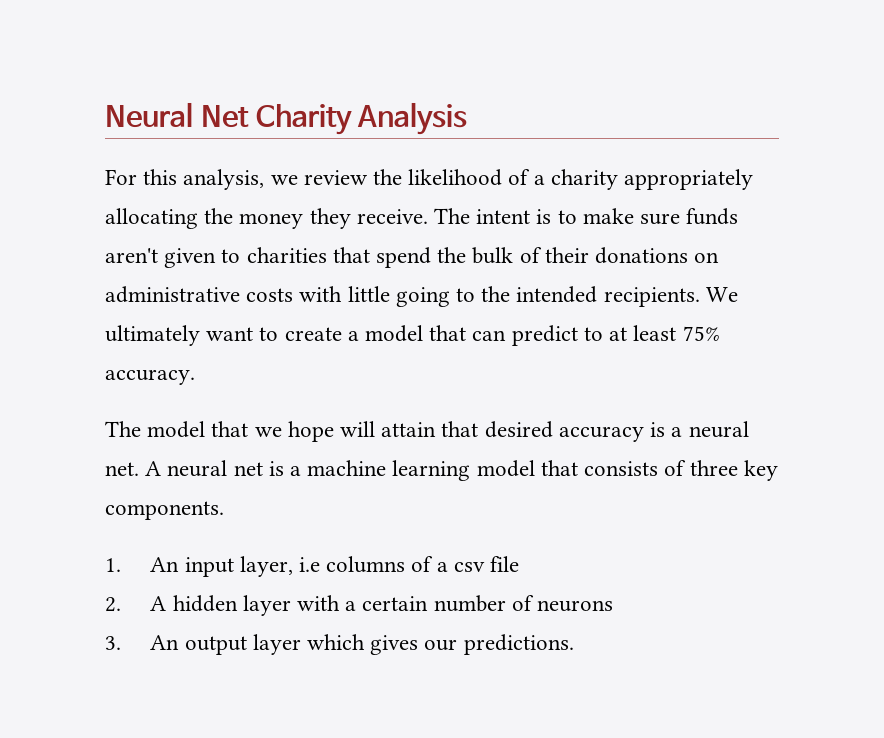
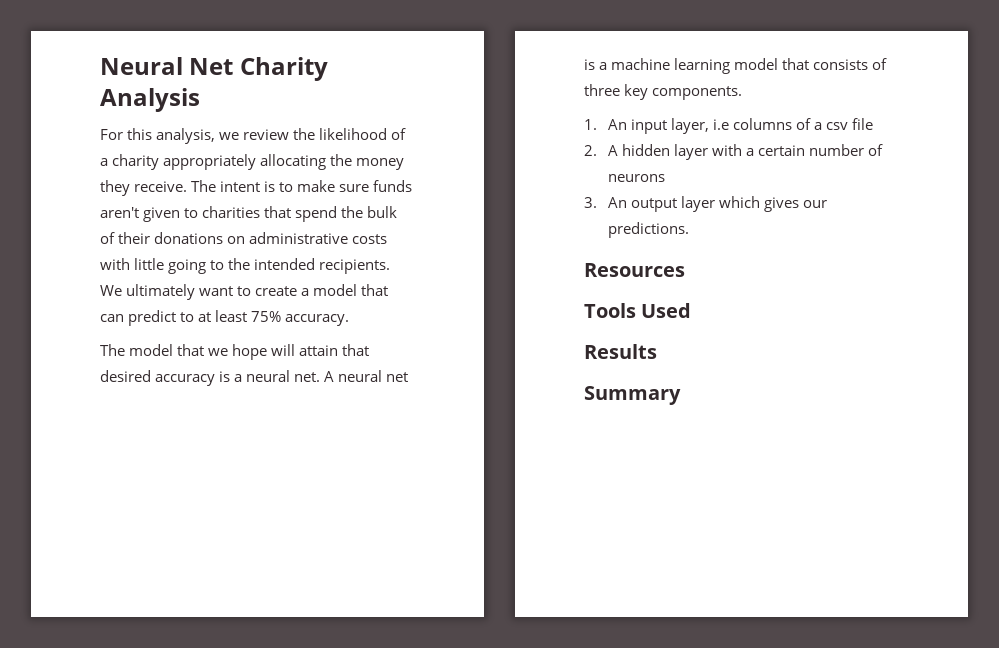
+ Resources
+ Tools Used
+ Results
+ Summary

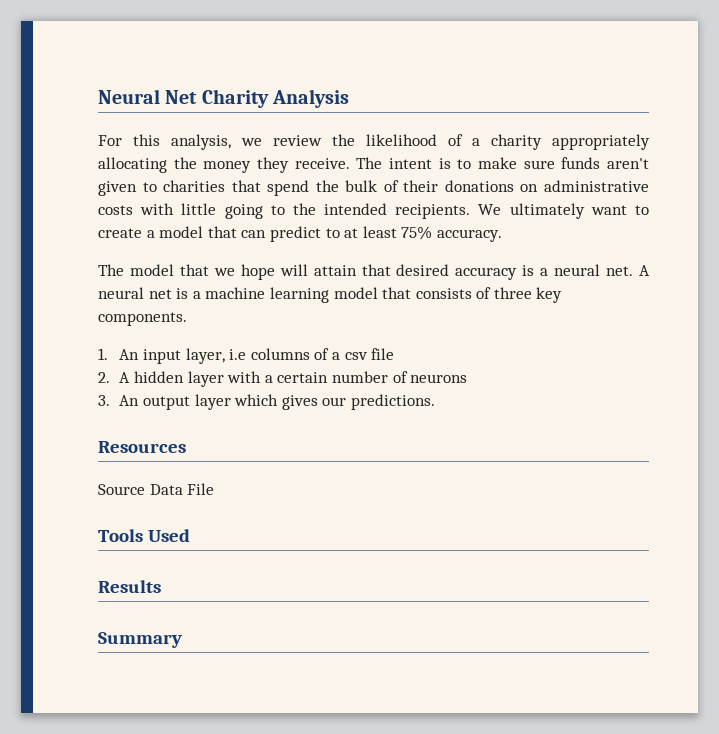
+ Source Data File

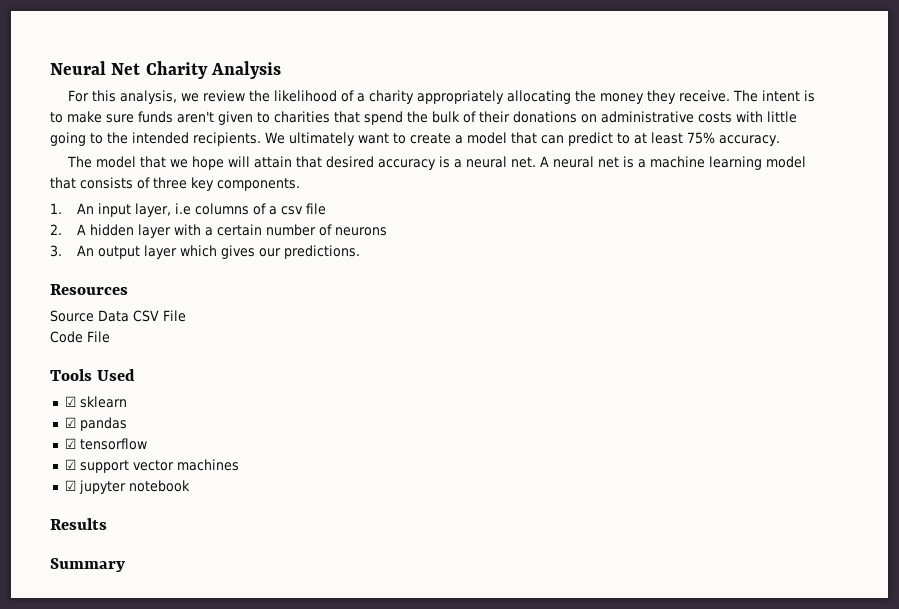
- Source Data File
+ Source Data CSV File
+ Code File
+ ☑ sklearn
+ ☑ pandas
+ ☑ tensorflow
+ ☑ support vector machines
+ ☑ jupyter notebook

